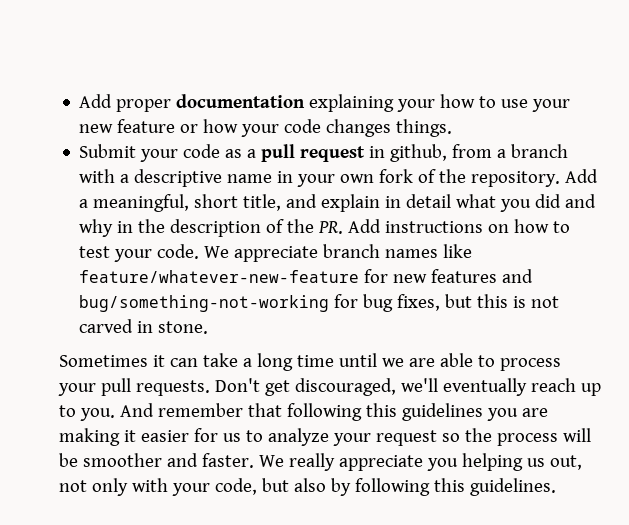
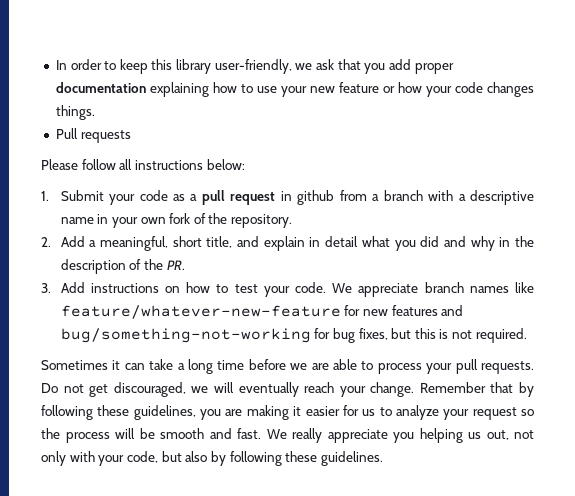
- Add proper documentation explaining your how to use your new feature or how your code changes things.
+ In order to keep this library user-friendly, we ask that you add proper documentation explaining how to use your new feature or how your code changes things.
- Submit your code as a pull request in github, from a branch with a descriptive name in your own fork of the repository. Add a meaningful, short title, and explain in detail what you did and why in the description of the PR. Add instructions on how to test your code.
+ Pull requests
+ Please follow all instructions below:
+ 1. Submit your code as a pull request in github from a branch with a descriptive name in your own fork of the repository.
+ 2. Add a meaningful, short title, and explain in detail what you did and why in the description of the PR.
+ 3. Add instructions on how to test your code.
- We appreciate branch names like feature/whatever-new-feature for new features and bug/something-not-working for bug fixes, but this is not carved in stone.
+ We appreciate branch names like feature/whatever-new-feature for new features and bug/something-not-working for bug fixes, but this is not required.
- Sometimes it can take a long time until we are able to process your pull requests.
+ Sometimes it can take a long time before we are able to process your pull requests.
- Don't get discouraged, we'll eventually reach up to you. And remember that following this guidelines you are making it easier for us to analyze your request so the process will be smoother and faster.
+ Do not get discouraged, we will eventually reach your change. Remember that by following these guidelines, you are making it easier for us to analyze your request so the process will be smooth and fast.
- We really appreciate you helping us out, not only with your code, but also by following this guidelines.
+ We really appreciate you helping us out, not only with your code, but also by following these guidelines.

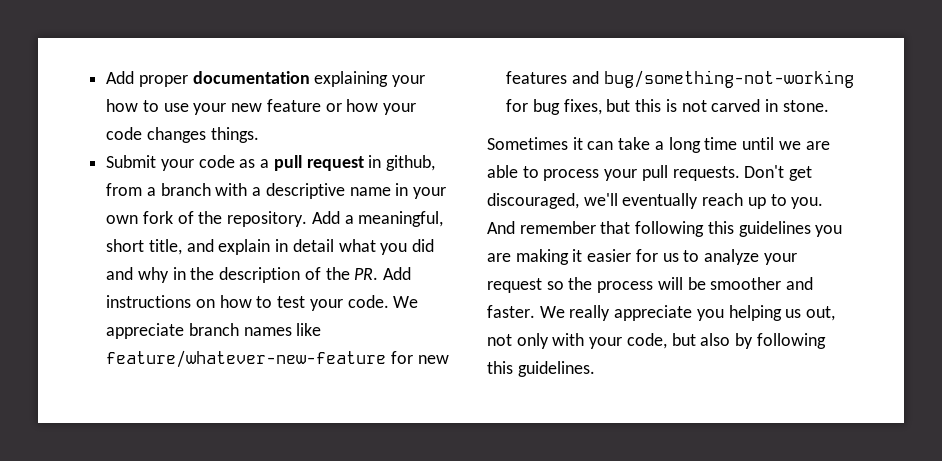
- In order to keep this library user-friendly, we ask that you add proper documentation explaining how to use your new feature or how your code changes things.
+ Add proper documentation explaining your how to use your new feature or how your code changes things.
- Pull requests
- Please follow all instructions below:
- 1. Submit your code as a pull request in github from a branch with a descriptive name in your own fork of the repository.
- 2. Add a meaningful, short title, and explain in detail what you did and why in the description of the PR.
- 3. Add instructions on how to test your code.
+ Submit your code as a pull request in github, from a branch with a descriptive name in your own fork of the repository. Add a meaningful, short title, and explain in detail what you did and why in the description of the PR. Add instructions on how to test your code.
- We appreciate branch names like feature/whatever-new-feature for new features and bug/something-not-working for bug fixes, but this is not required.
+ We appreciate branch names like feature/whatever-new-feature for new features and bug/something-not-working for bug fixes, but this is not carved in stone.
- Sometimes it can take a long time before we are able to process your pull requests.
+ Sometimes it can take a long time until we are able to process your pull requests.
- Do not get discouraged, we will eventually reach your change. Remember that by following these guidelines, you are making it easier for us to analyze your request so the process will be smooth and fast.
+ Don't get discouraged, we'll eventually reach up to you. And remember that following this guidelines you are making it easier for us to analyze your request so the process will be smoother and faster.
- We really appreciate you helping us out, not only with your code, but also by following these guidelines.
+ We really appreciate you helping us out, not only with your code, but also by following this guidelines.

